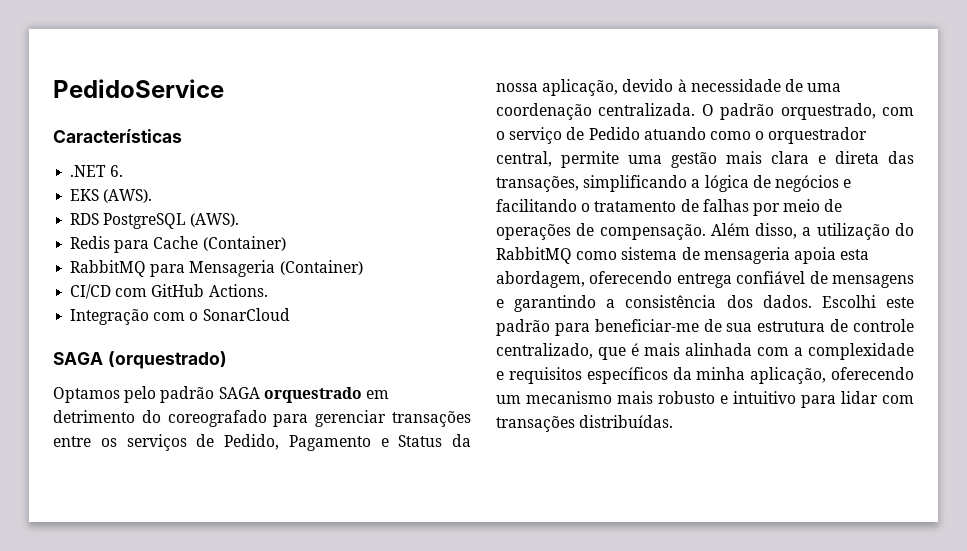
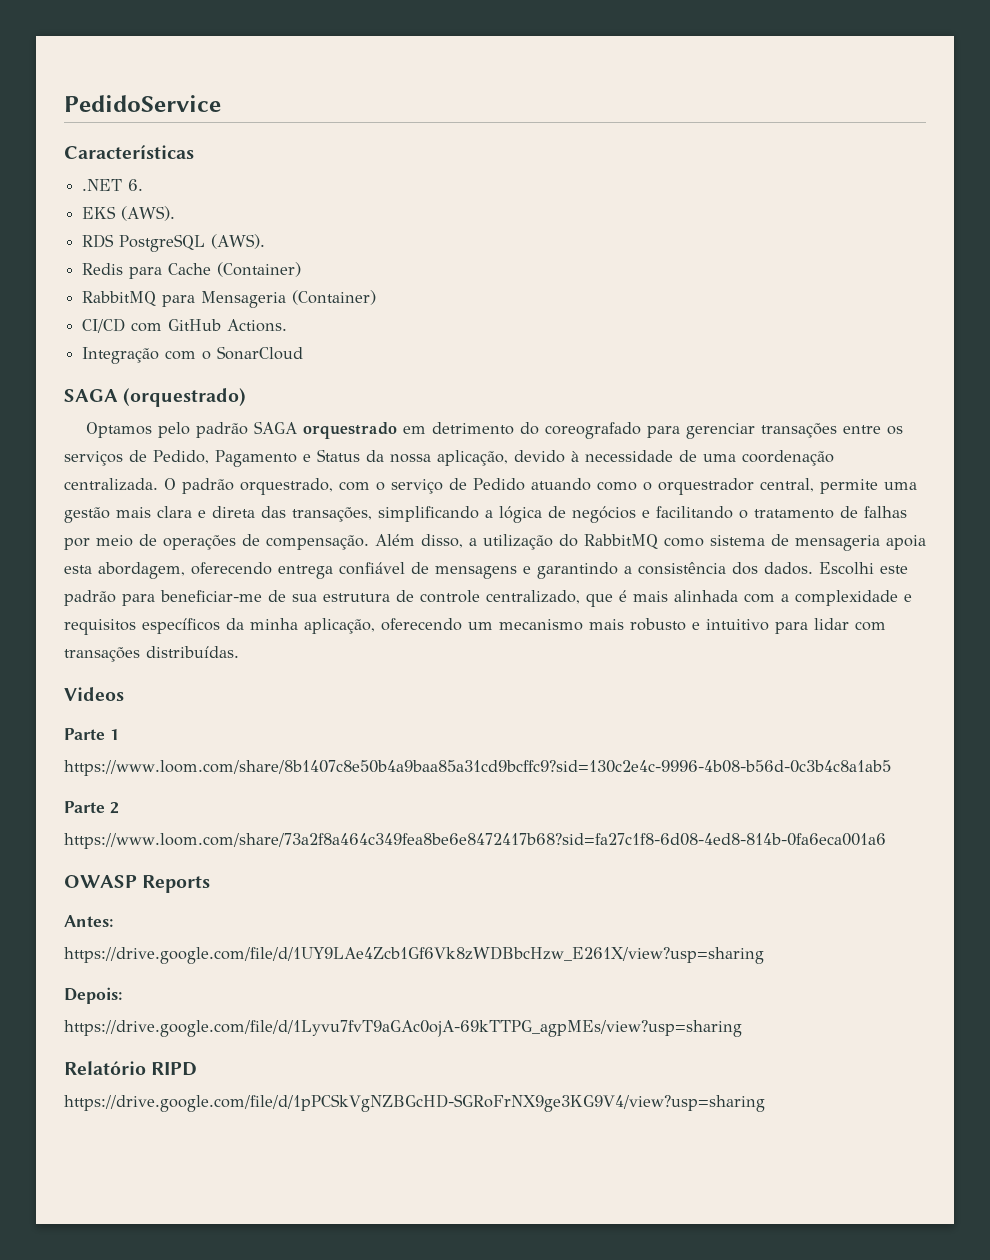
+ Videos
+ Parte 1
+ https://www.loom.com/share/8b1407c8e50b4a9baa85a31cd9bcffc9?sid=130c2e4c-9996-4b08-b56d-0c3b4c8a1ab5
+ Parte 2
+ https://www.loom.com/share/73a2f8a464c349fea8be6e8472417b68?sid=fa27c1f8-6d08-4ed8-814b-0fa6eca001a6
+ OWASP Reports
+ Antes:
+ https://drive.google.com/file/d/1UY9LAe4Zcb1Gf6Vk8zWDBbcHzw_E261X/view?usp=sharing
+ Depois:
+ https://drive.google.com/file/d/1Lyvu7fvT9aGAc0ojA-69kTTPG_agpMEs/view?usp=sharing
+ Relatório RIPD
+ https://drive.google.com/file/d/1pPCSkVgNZBGcHD-SGRoFrNX9ge3KG9V4/view?usp=sharing

